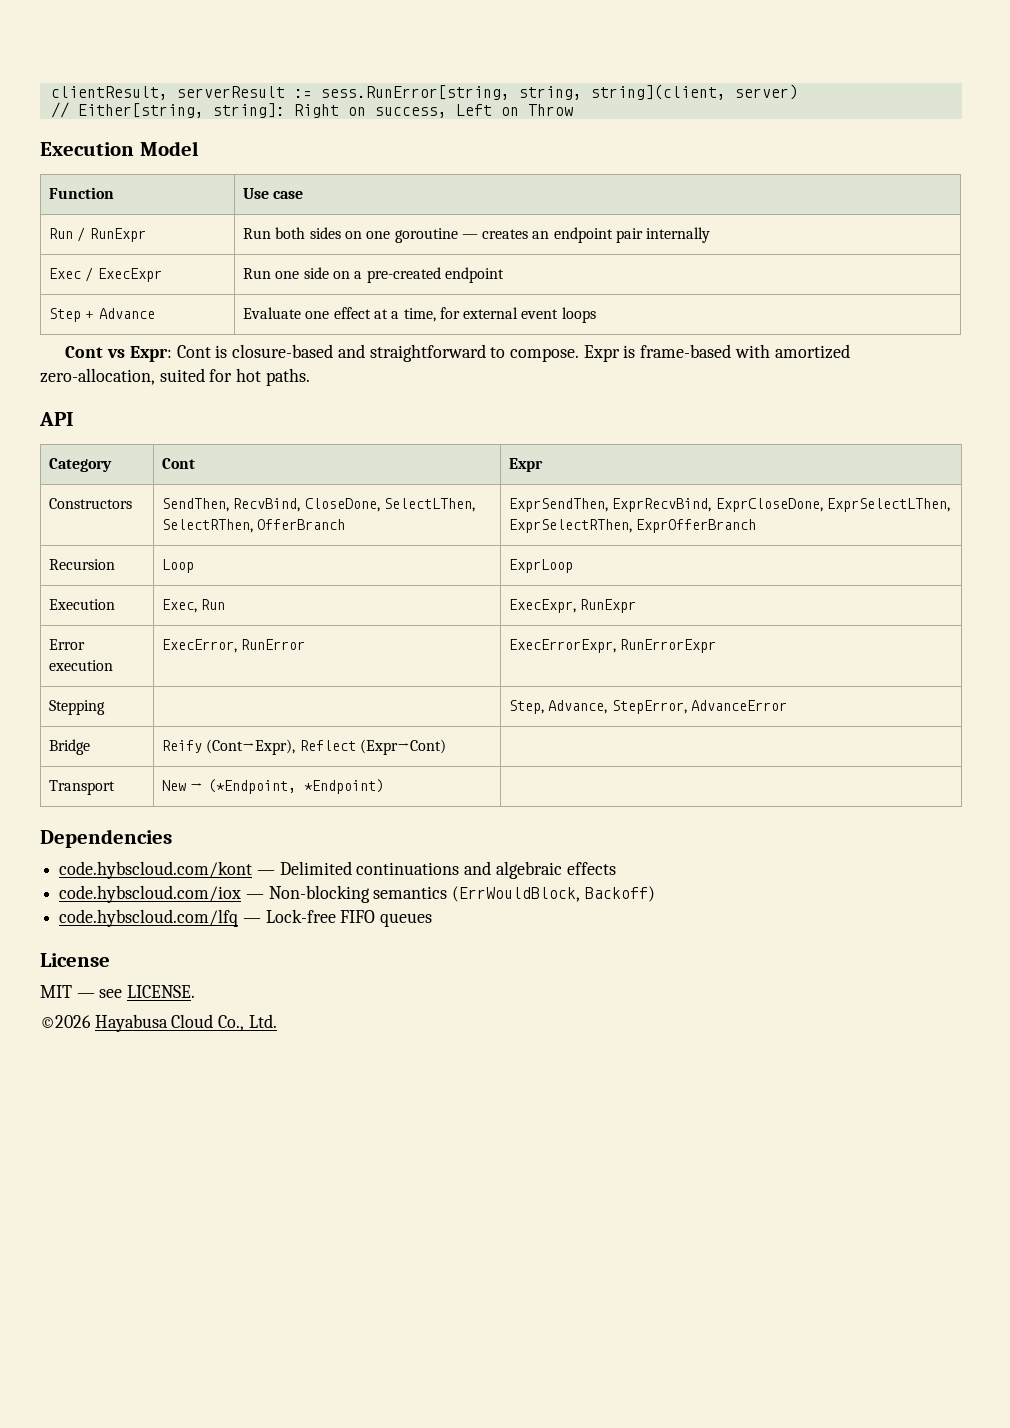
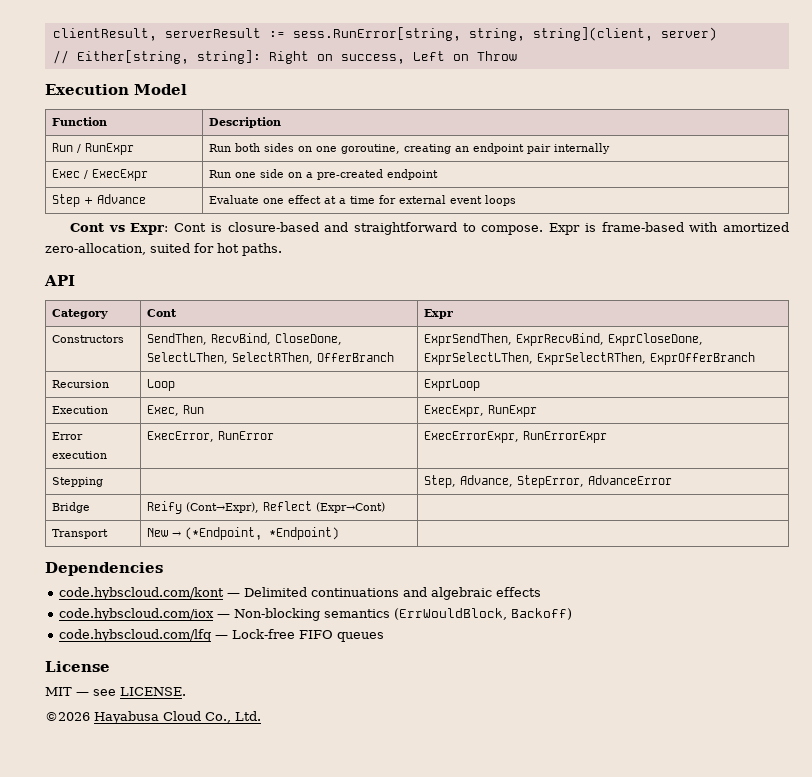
- Function | Use case
+ Function | Description
- Run / RunExpr | Run both sides on one goroutine — creates an endpoint pair internally
+ Run / RunExpr | Run both sides on one goroutine, creating an endpoint pair internally
- Step + Advance | Evaluate one effect at a time, for external event loops
+ Step + Advance | Evaluate one effect at a time for external event loops

